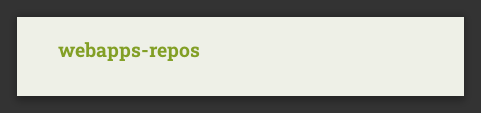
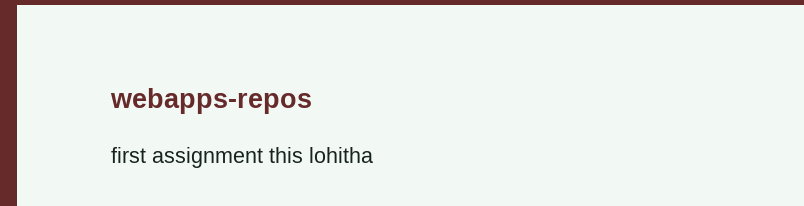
+ first assignment this lohitha

